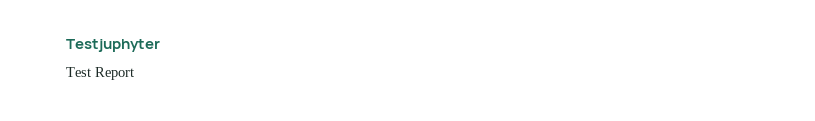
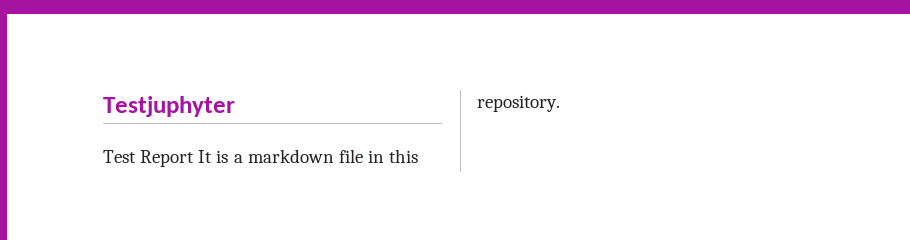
- Test Report
+ Test Report It is a markdown file in this repository.

